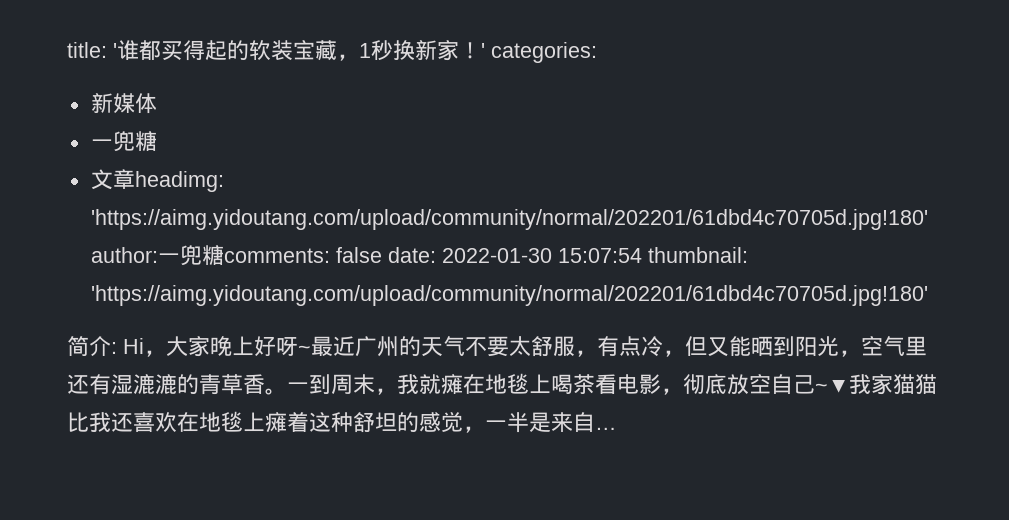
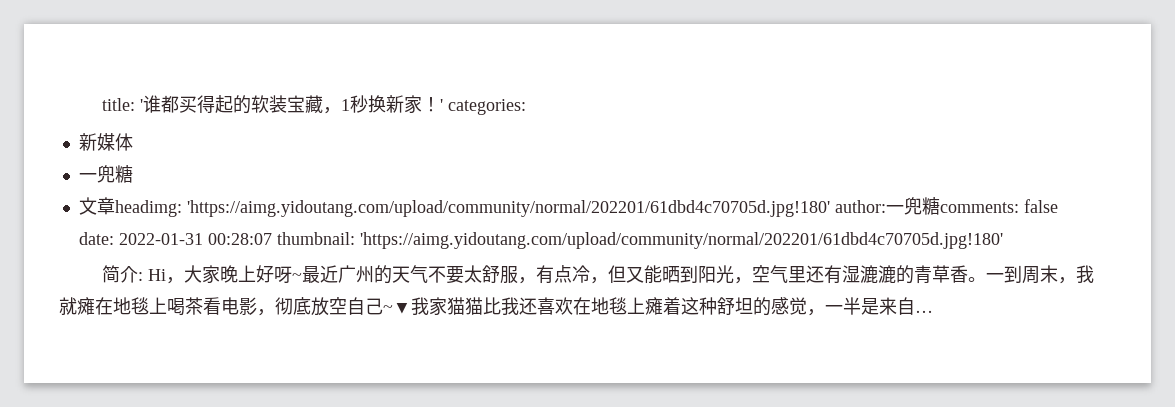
- 文章headimg: 'https://aimg.yidoutang.com/upload/community/normal/202201/61dbd4c70705d.jpg!180' author:一兜糖comments: false date: 2022-01-30 15:07:54 thumbnail: 'https://aimg.yidoutang.com/upload/community/normal/202201/61dbd4c70705d.jpg!180'
+ 文章headimg: 'https://aimg.yidoutang.com/upload/community/normal/202201/61dbd4c70705d.jpg!180' author:一兜糖comments: false date: 2022-01-31 00:28:07 thumbnail: 'https://aimg.yidoutang.com/upload/community/normal/202201/61dbd4c70705d.jpg!180'

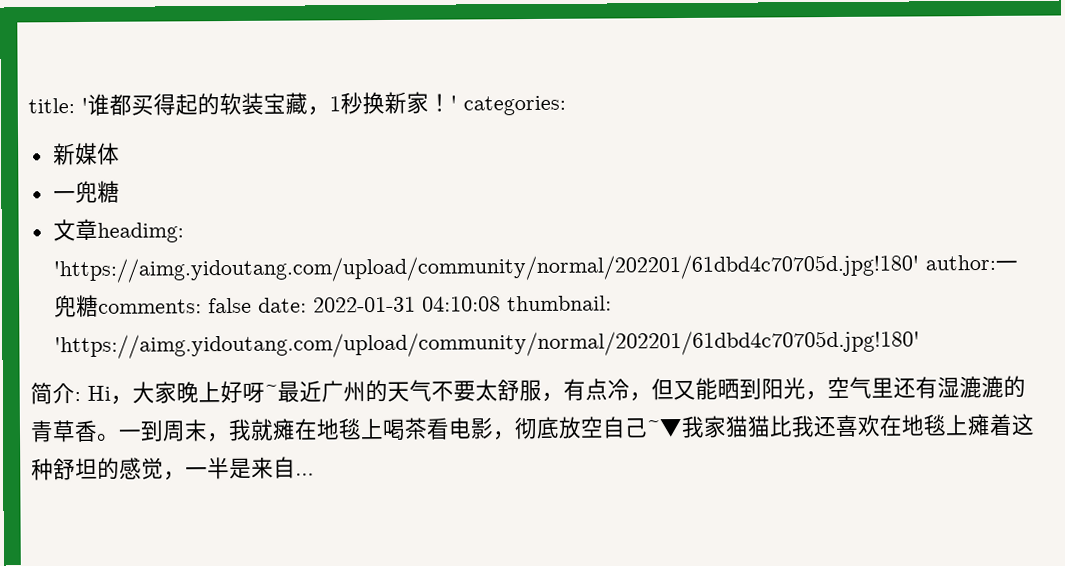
- 文章headimg: 'https://aimg.yidoutang.com/upload/community/normal/202201/61dbd4c70705d.jpg!180' author:一兜糖comments: false date: 2022-01-31 00:28:07 thumbnail: 'https://aimg.yidoutang.com/upload/community/normal/202201/61dbd4c70705d.jpg!180'
+ 文章headimg: 'https://aimg.yidoutang.com/upload/community/normal/202201/61dbd4c70705d.jpg!180' author:一兜糖comments: false date: 2022-01-31 04:10:08 thumbnail: 'https://aimg.yidoutang.com/upload/community/normal/202201/61dbd4c70705d.jpg!180'

